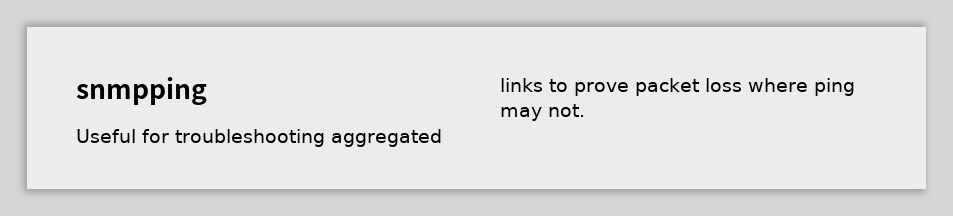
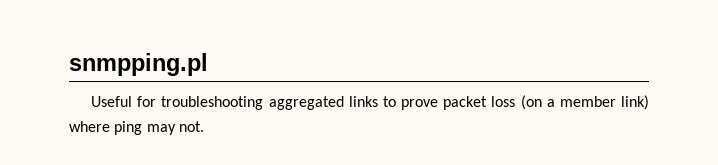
- snmpping
+ snmpping.pl
- Useful for troubleshooting aggregated links to prove packet loss where ping may not.
+ Useful for troubleshooting aggregated links to prove packet loss (on a member link) where ping may not.

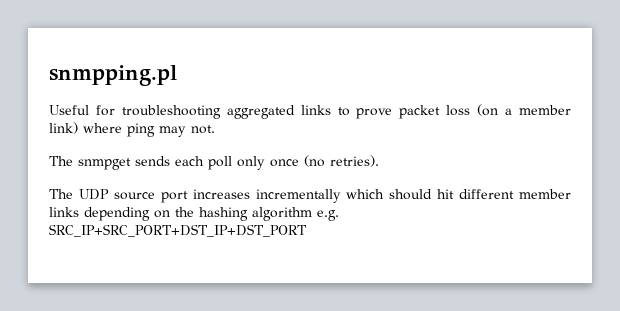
+ The snmpget sends each poll only once (no retries).
+ The UDP source port increases incrementally which should hit different member links depending on the hashing algorithm e.g. SRC_IP+SRC_PORT+DST_IP+DST_PORT

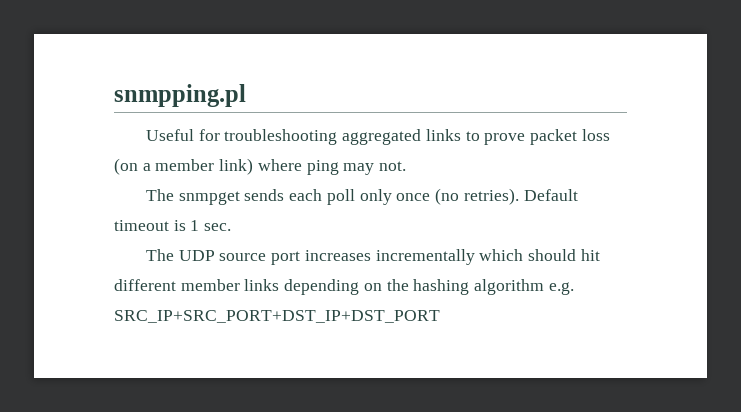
+ Default timeout is 1 sec.

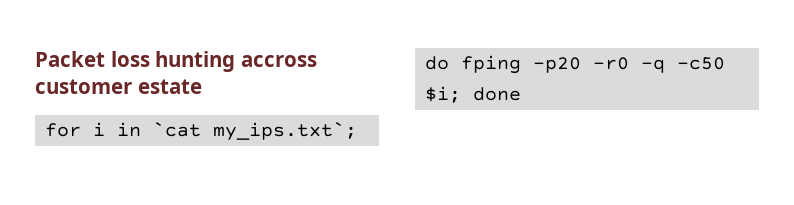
- snmpping.pl
- Useful for troubleshooting aggregated links to prove packet loss (on a member link) where ping may not.
- The snmpget sends each poll only once (no retries). Default timeout is 1 sec.
- The UDP source port increases incrementally which should hit different member links depending on the hashing algorithm e.g. SRC_IP+SRC_PORT+DST_IP+DST_PORT
+ Packet loss hunting accross customer estate
+ for i in `cat my_ips.txt`; do fping -p20 -r0 -q -c50 $i; done

